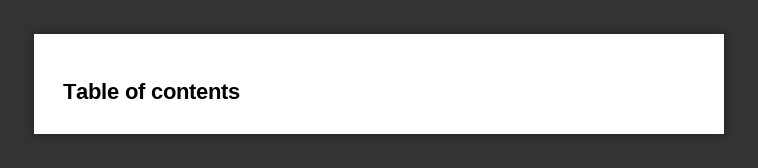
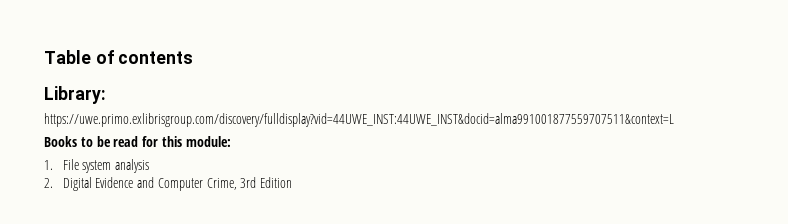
+ Library:
+ https://uwe.primo.exlibrisgroup.com/discovery/fulldisplay?vid=44UWE_INST:44UWE_INST&docid=alma991001877559707511&context=L
+ Books to be read for this module:
+ 1. File system analysis
+ 2. Digital Evidence and Computer Crime, 3rd Edition

